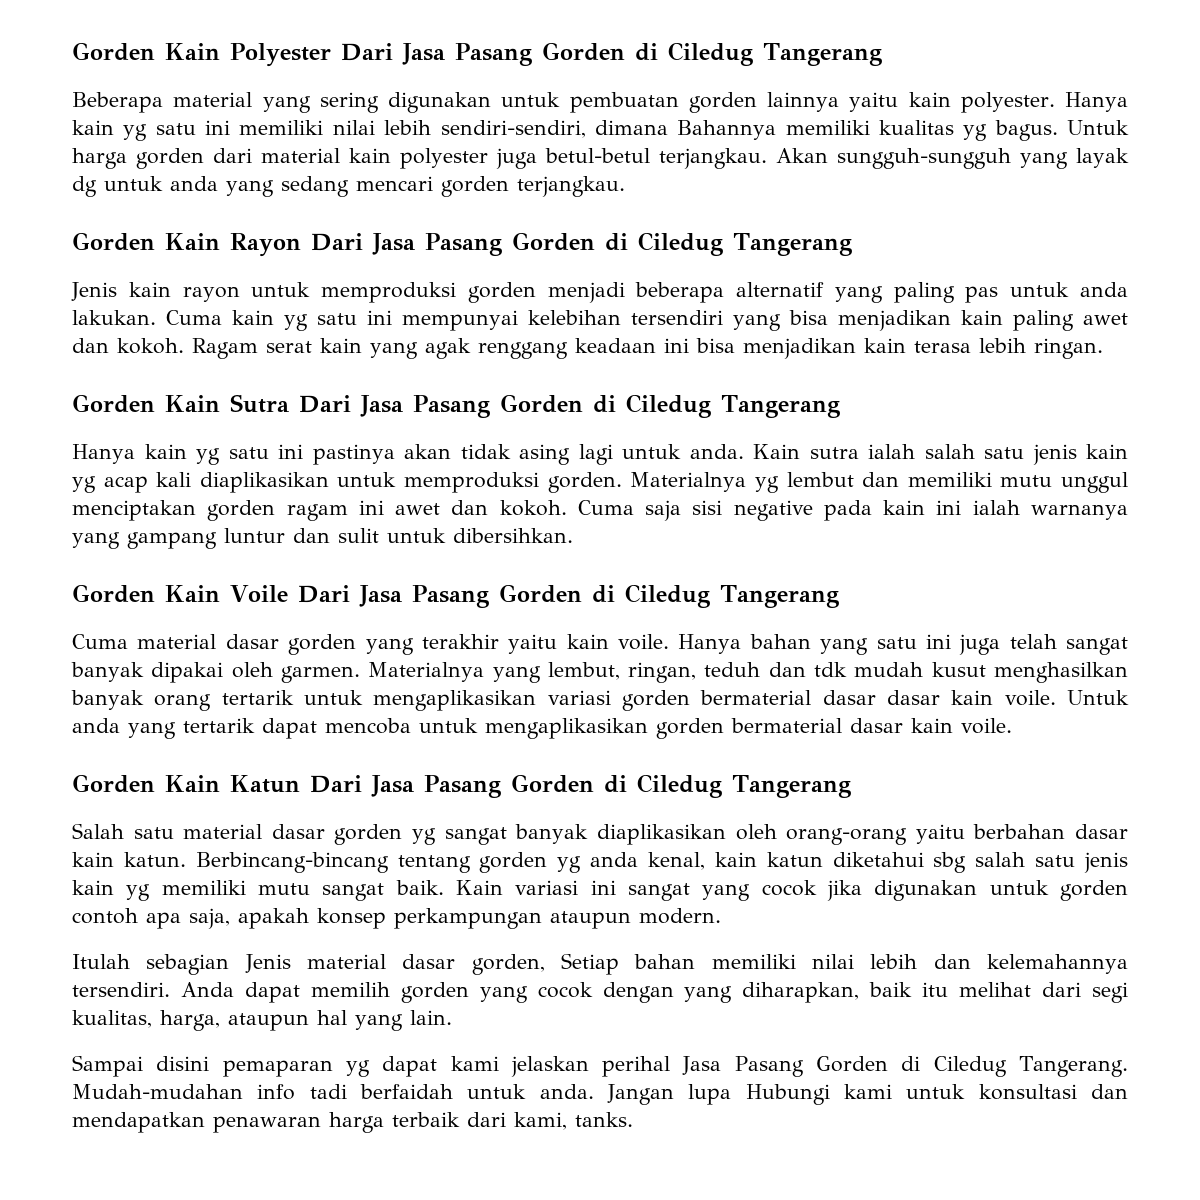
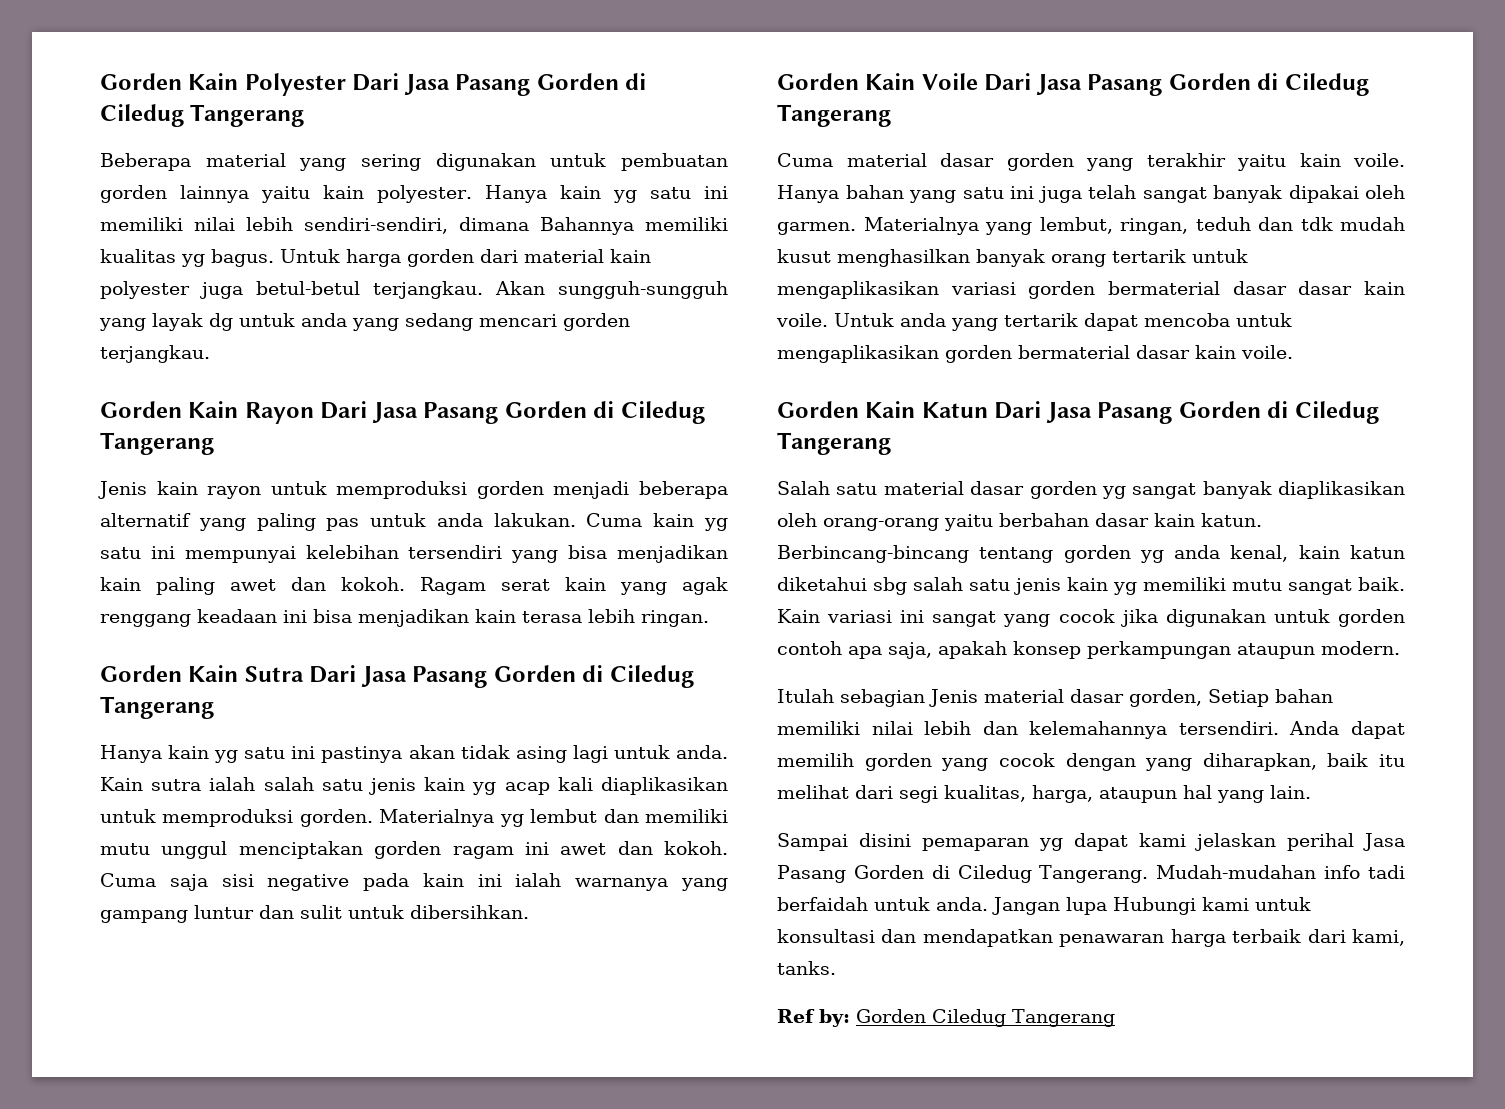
+ Ref by: Gorden Ciledug Tangerang

